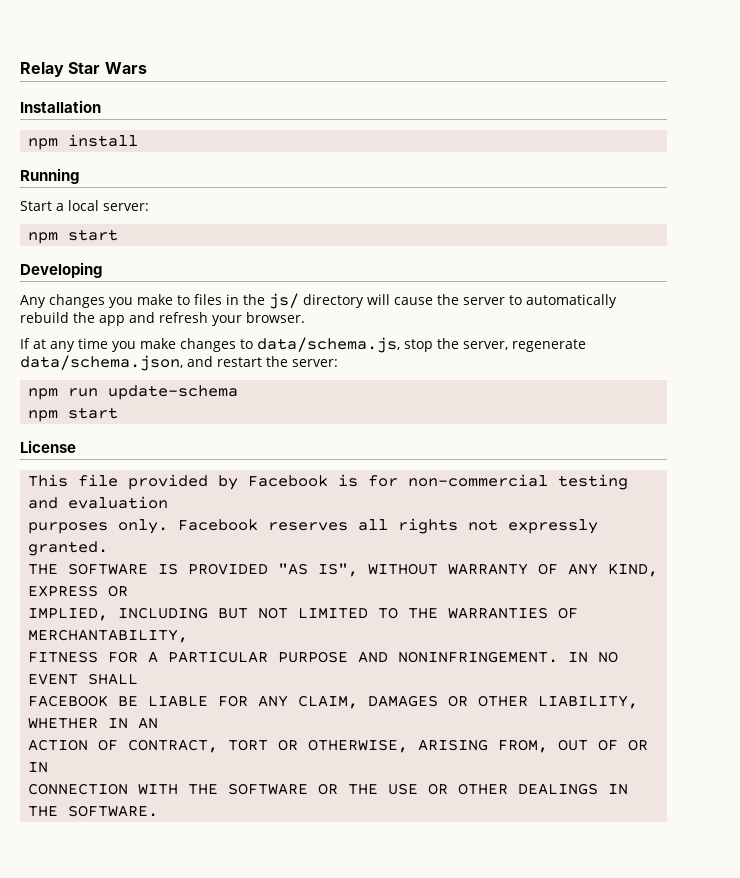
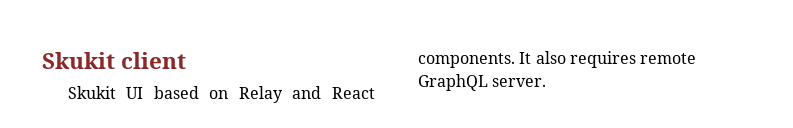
- Relay Star Wars
- Installation
- npm install
- Running
- Start a local server:
- npm start
- Developing
- Any changes you make to files in the js/ directory will cause the server to automatically rebuild the app and refresh your browser.
- If at any time you make changes to data/schema.js, stop the server, regenerate data/schema.json, and restart the server:
- npm run update-schema
- npm start
- License
- This file provided by Facebook is for non-commercial testing and evaluation
- purposes only. Facebook reserves all rights not expressly granted.
- THE SOFTWARE IS PROVIDED "AS IS", WITHOUT WARRANTY OF ANY KIND, EXPRESS OR
- IMPLIED, INCLUDING BUT NOT LIMITED TO THE WARRANTIES OF MERCHANTABILITY,
- FITNESS FOR A PARTICULAR PURPOSE AND NONINFRINGEMENT. IN NO EVENT SHALL
- FACEBOOK BE LIABLE FOR ANY CLAIM, DAMAGES OR OTHER LIABILITY, WHETHER IN AN
- ACTION OF CONTRACT, TORT OR OTHERWISE, ARISING FROM, OUT OF OR IN
- CONNECTION WITH THE SOFTWARE OR THE USE OR OTHER DEALINGS IN THE SOFTWARE.
+ Skukit client
+ Skukit UI based on Relay and React components. It also requires remote GraphQL server.

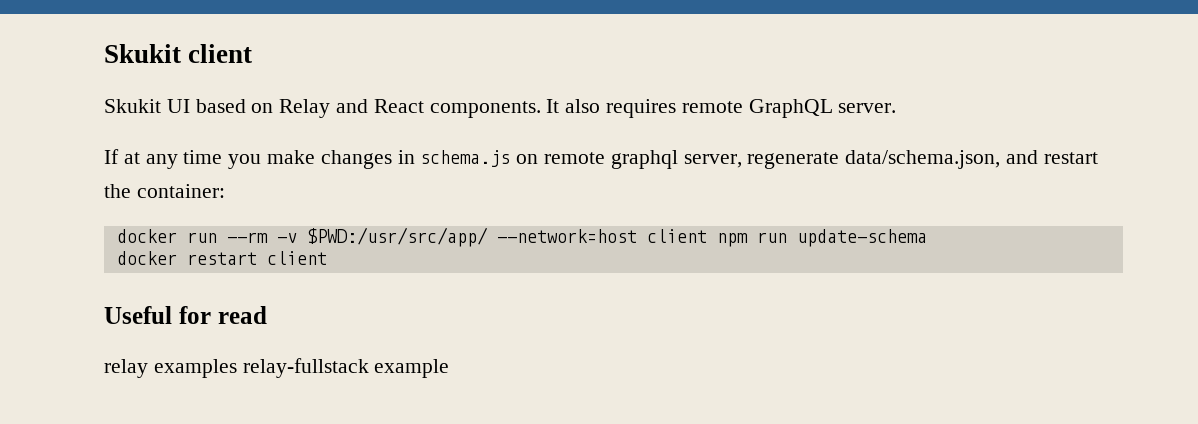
+ If at any time you make changes in schema.js on remote graphql server, regenerate data/schema.json, and restart the container:
+ docker run --rm -v $PWD:/usr/src/app/ --network=host client npm run update-schema
+ docker restart client
+ Useful for read
+ relay examples relay-fullstack example

